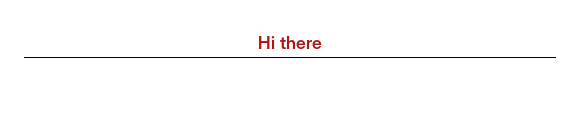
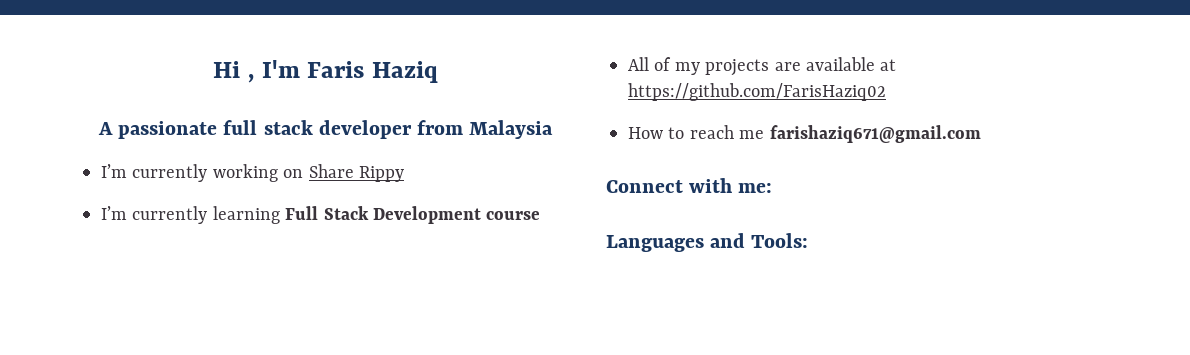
- Hi there
+ Hi , I'm Faris Haziq
+ A passionate full stack developer from Malaysia
+ I’m currently working on Share Rippy
+ I’m currently learning Full Stack Development course
+ All of my projects are available at https://github.com/FarisHaziq02
+ How to reach me farishaziq671@gmail.com
+ Connect with me:
+ Languages and Tools:

